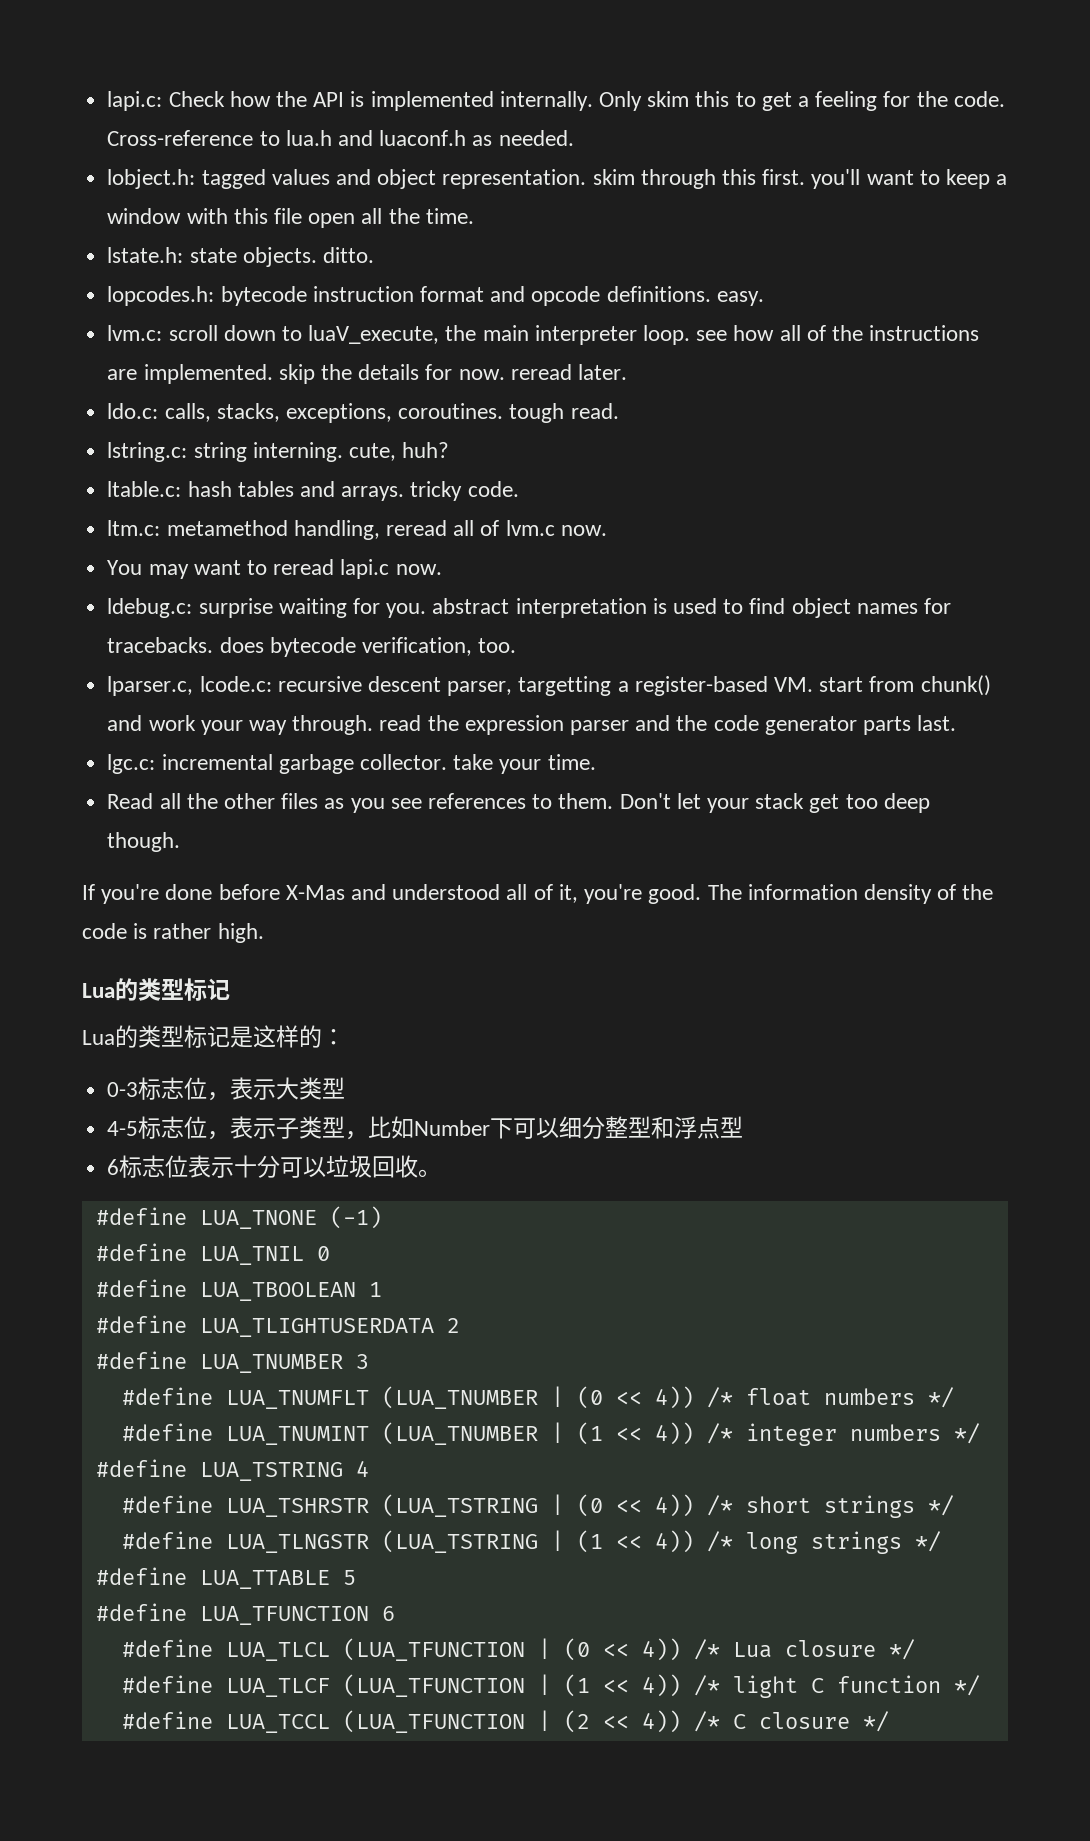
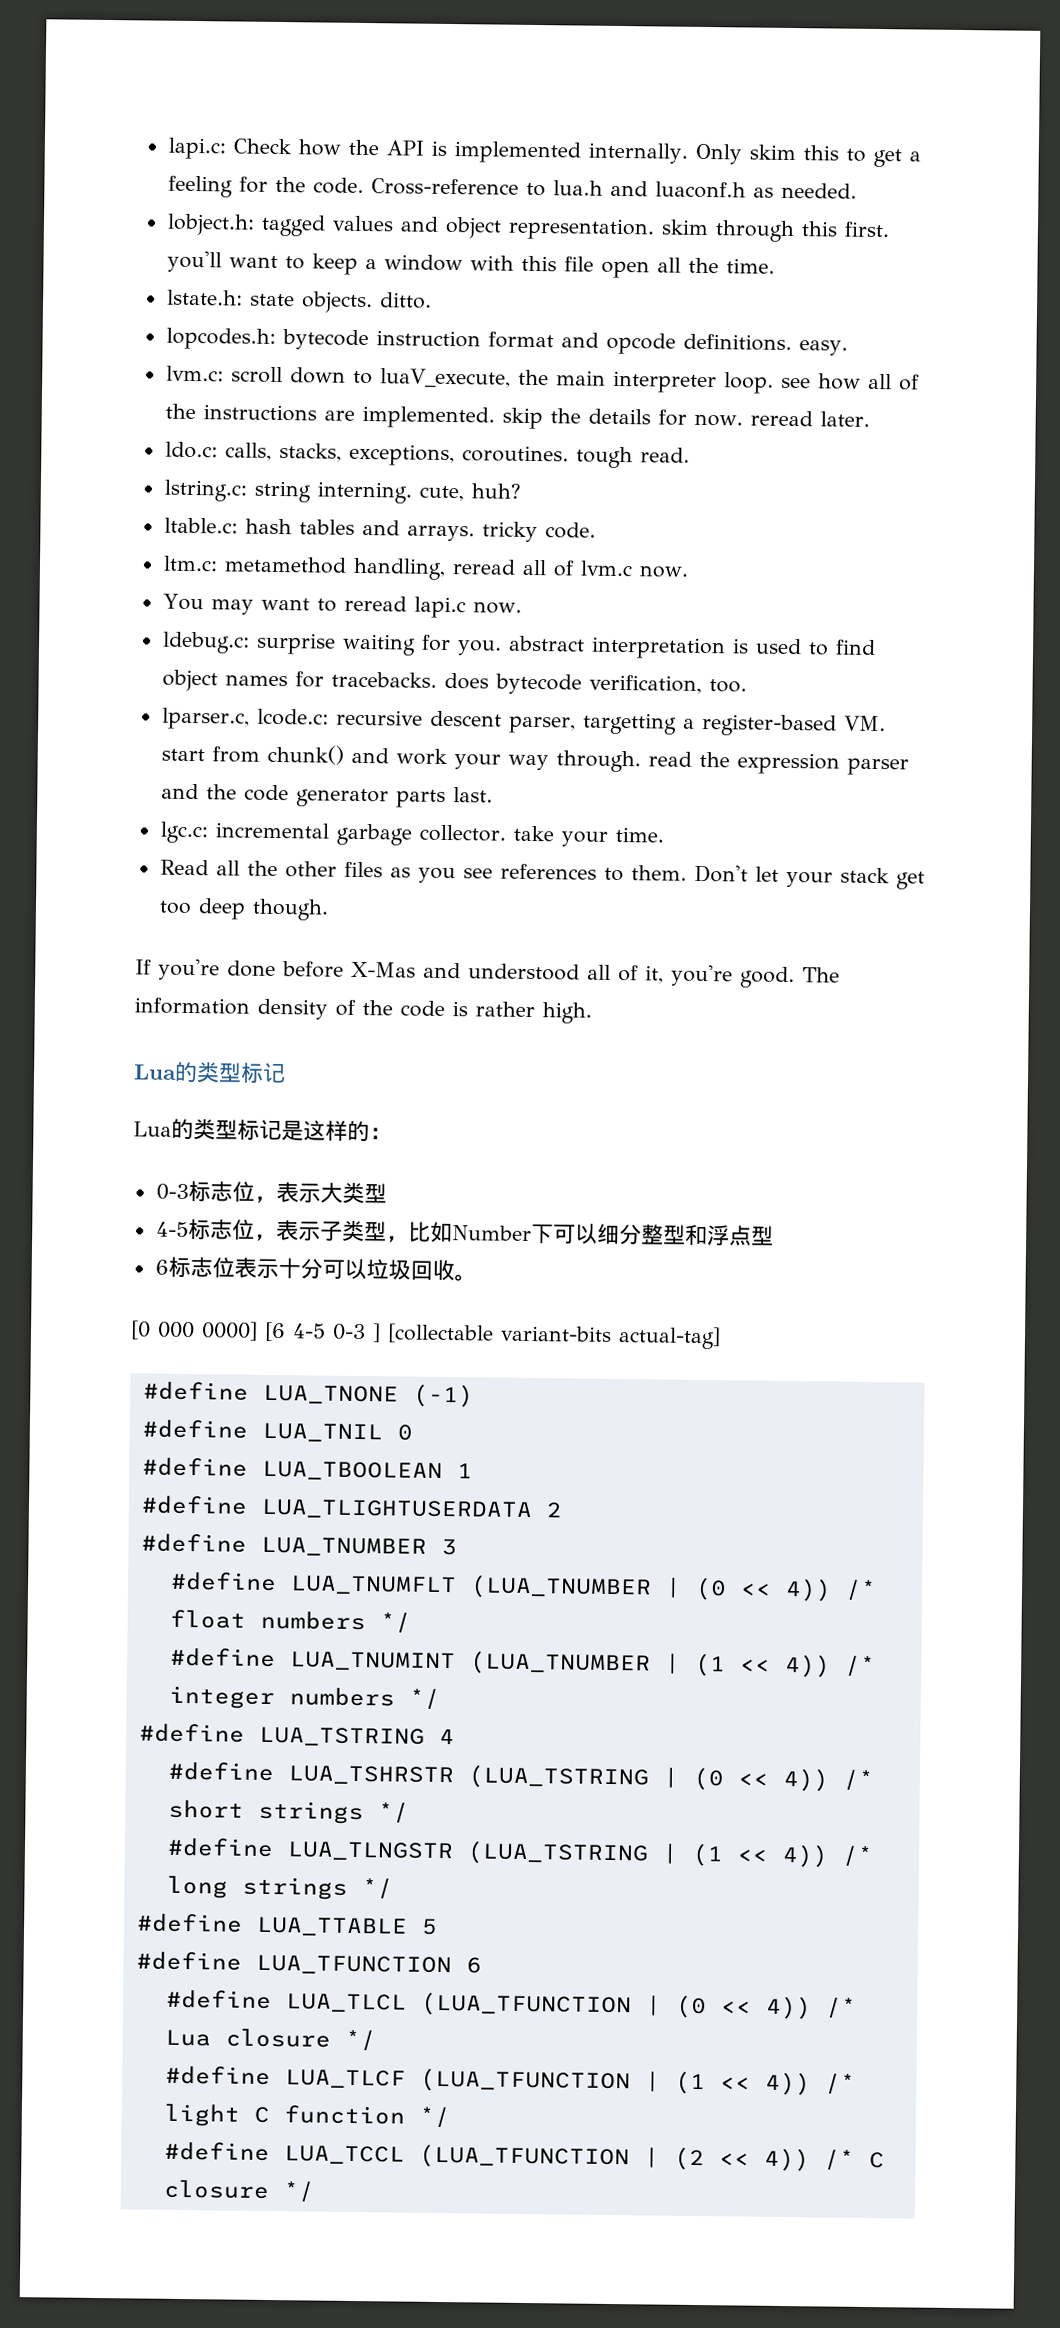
+ [0 000 0000] [6 4-5 0-3 ] [collectable variant-bits actual-tag]

